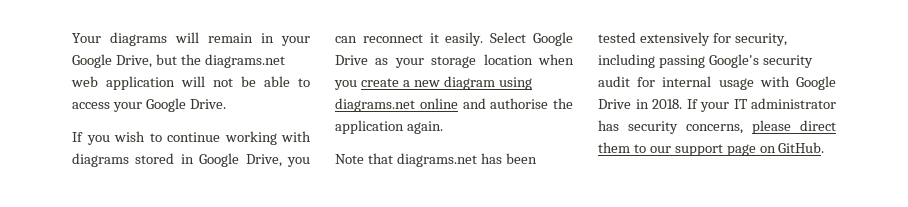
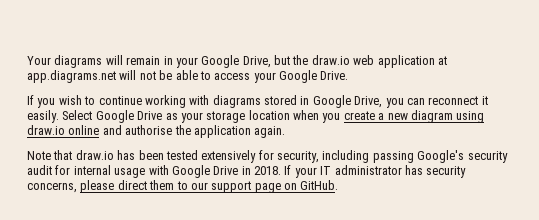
- Your diagrams will remain in your Google Drive, but the diagrams.net web application will not be able to access your Google Drive.
+ Your diagrams will remain in your Google Drive, but the draw.io web application at app.diagrams.net will not be able to access your Google Drive.
- Select Google Drive as your storage location when you create a new diagram using diagrams.net online and authorise the application again.
+ Select Google Drive as your storage location when you create a new diagram using draw.io online and authorise the application again.
- Note that diagrams.net has been tested extensively for security, including passing Google's security audit for internal usage with Google Drive in 2018.
+ Note that draw.io has been tested extensively for security, including passing Google's security audit for internal usage with Google Drive in 2018.

